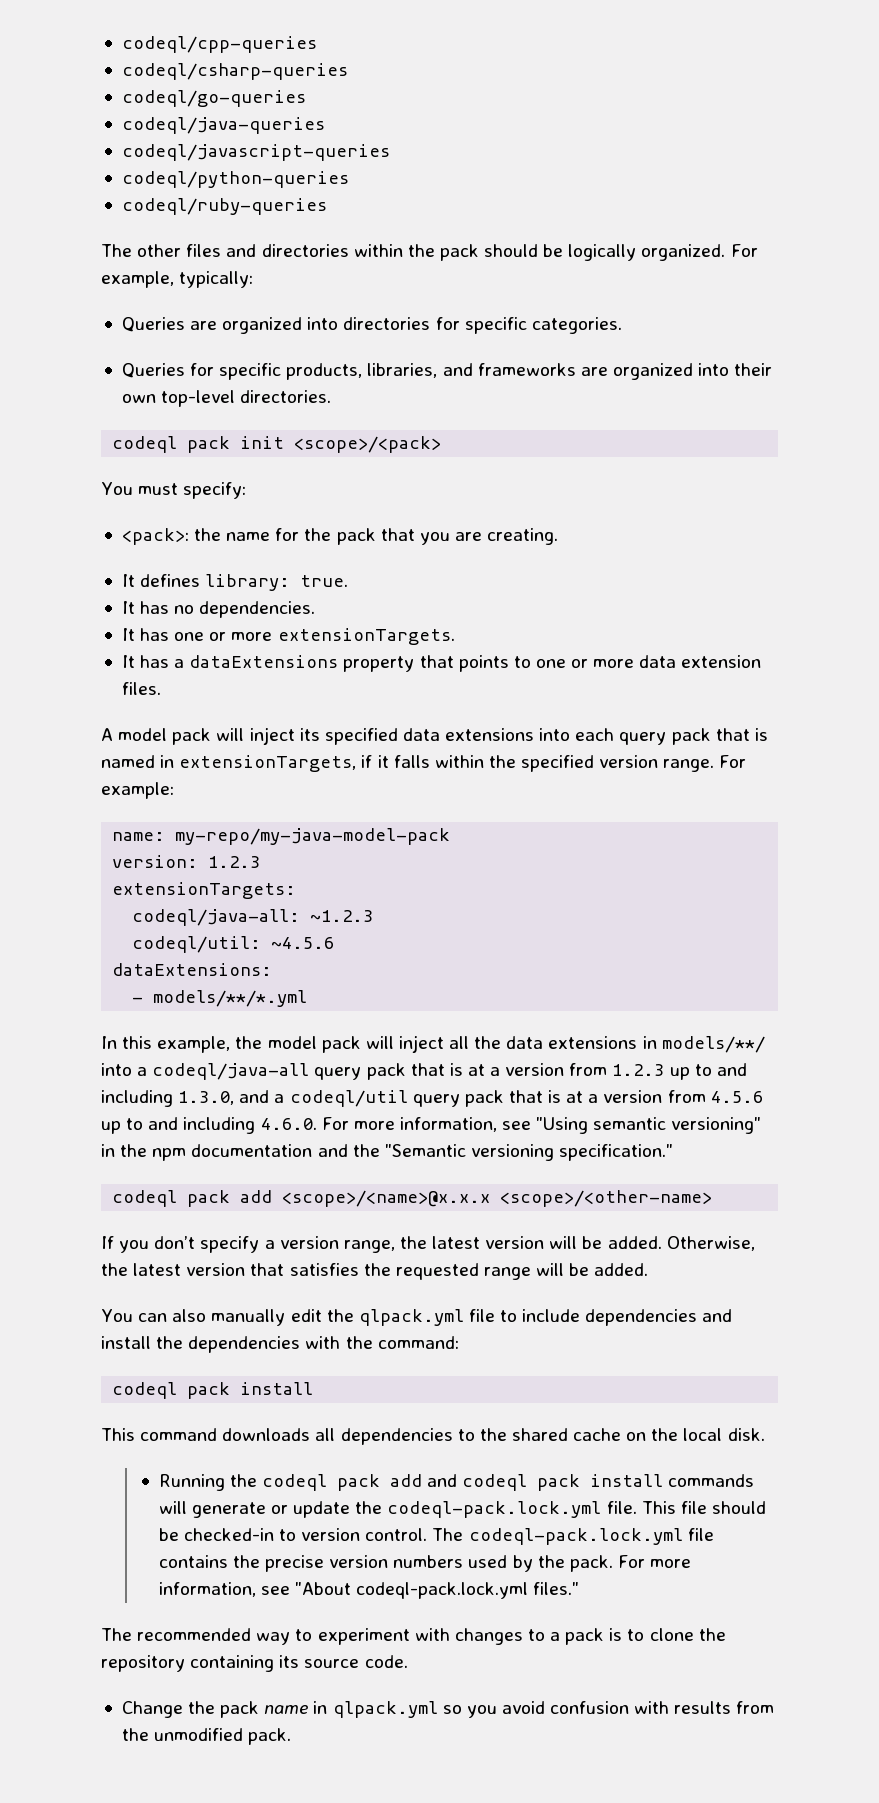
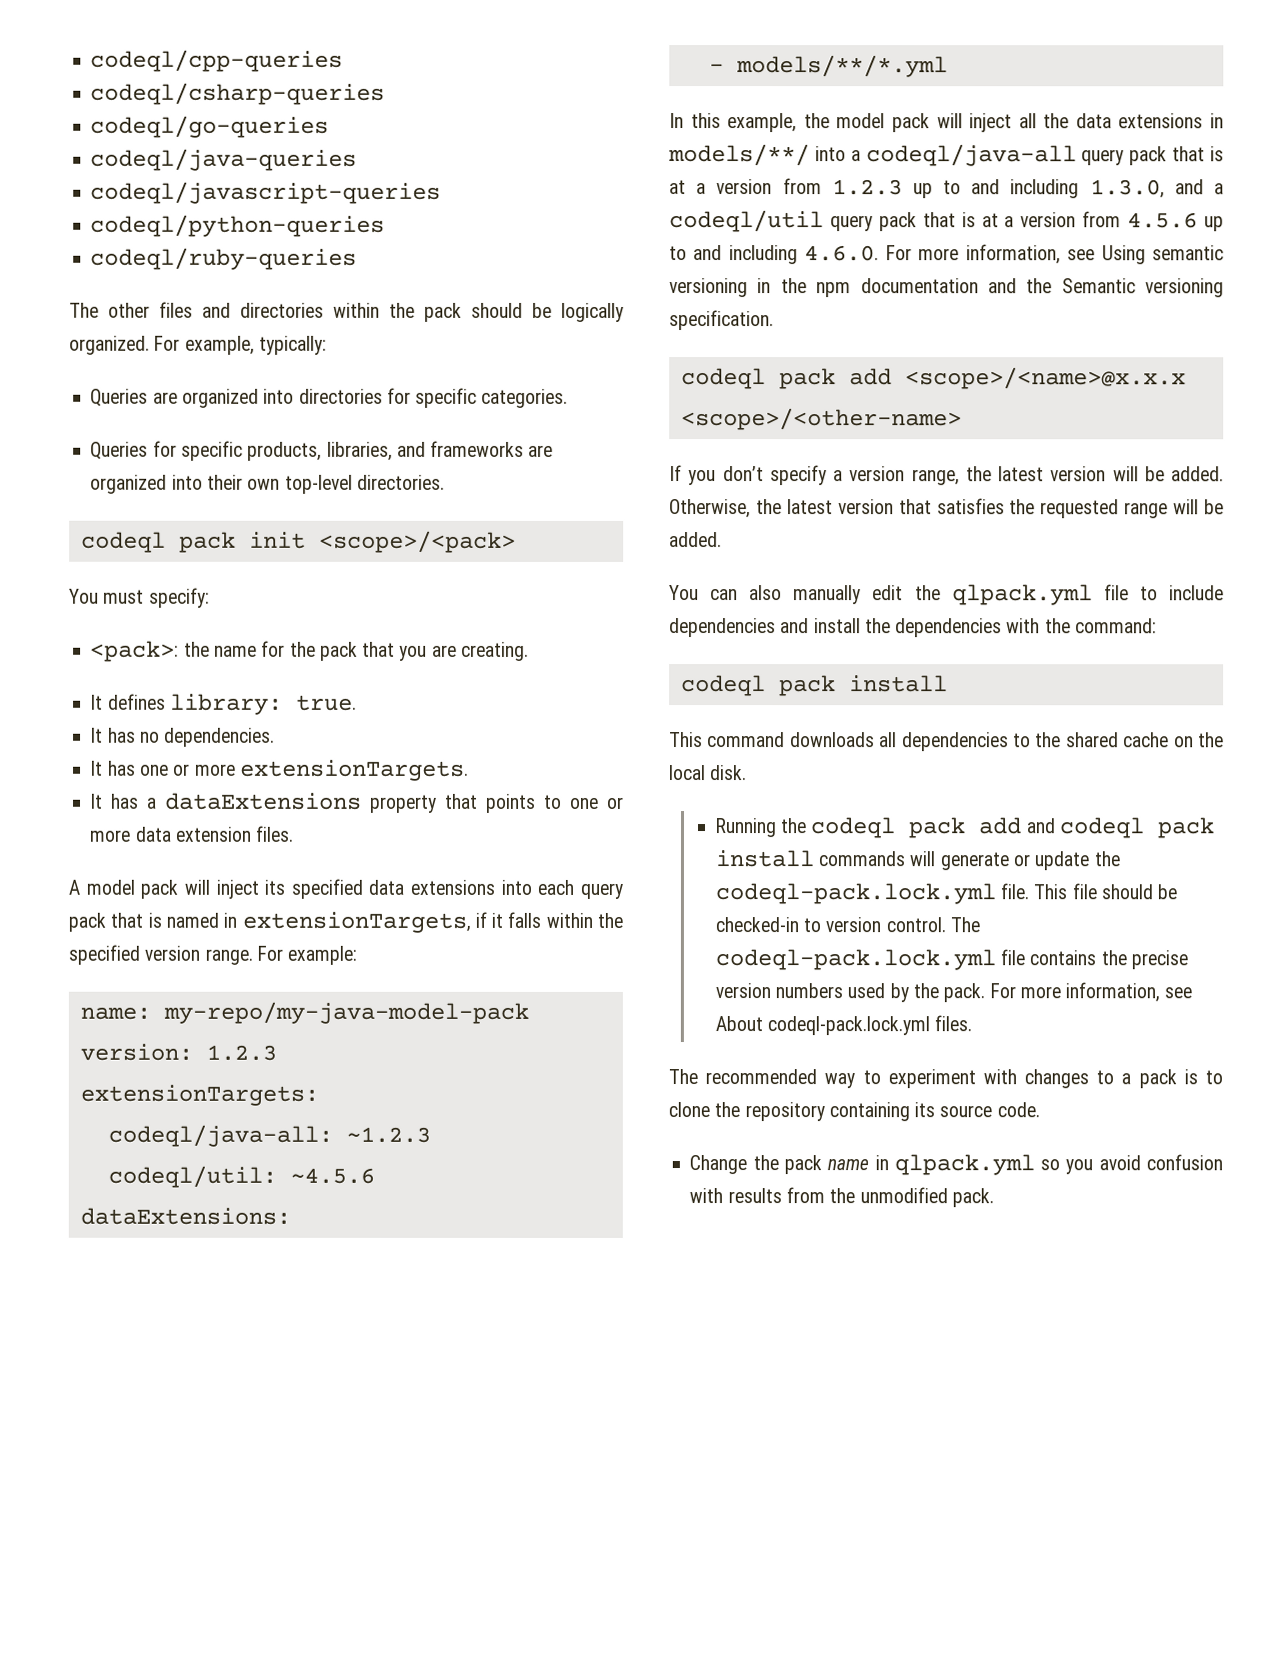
- In this example, the model pack will inject all the data extensions in models/**/ into a codeql/java-all query pack that is at a version from 1.2.3 up to and including 1.3.0, and a codeql/util query pack that is at a version from 4.5.6 up to and including 4.6.0. For more information, see "Using semantic versioning" in the npm documentation and the "Semantic versioning specification."
+ In this example, the model pack will inject all the data extensions in models/**/ into a codeql/java-all query pack that is at a version from 1.2.3 up to and including 1.3.0, and a codeql/util query pack that is at a version from 4.5.6 up to and including 4.6.0. For more information, see Using semantic versioning in the npm documentation and the Semantic versioning specification.
- For more information, see "About codeql-pack.lock.yml files."
+ For more information, see About codeql-pack.lock.yml files.

